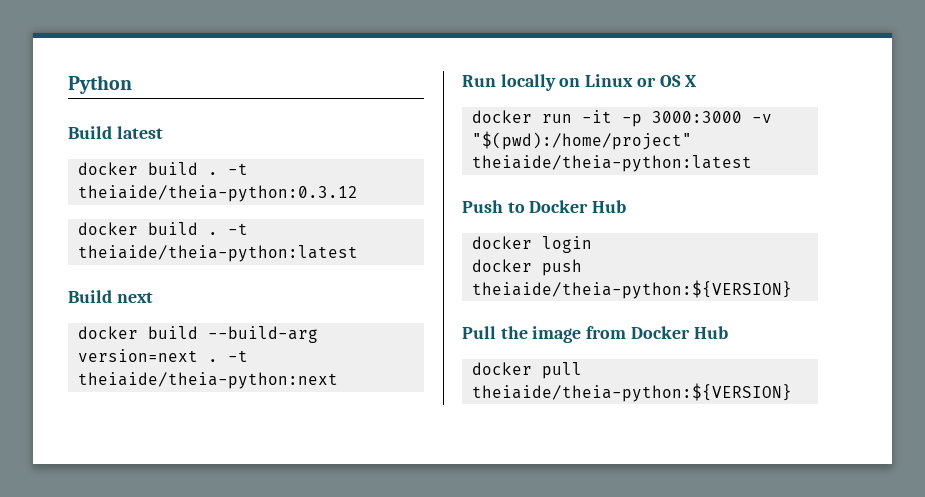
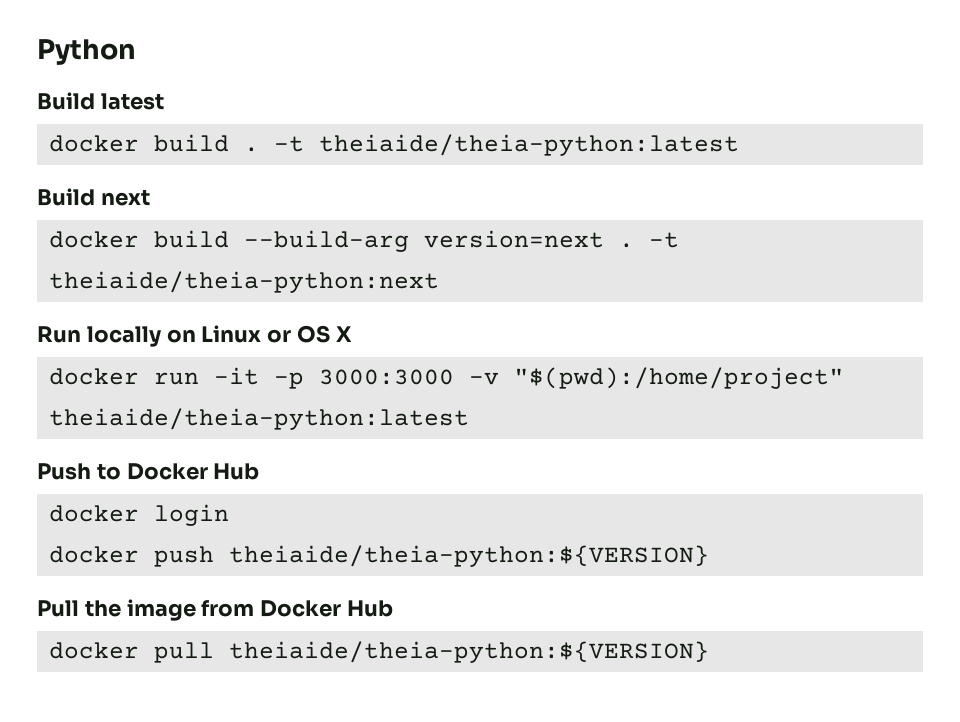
- docker build . -t theiaide/theia-python:0.3.12

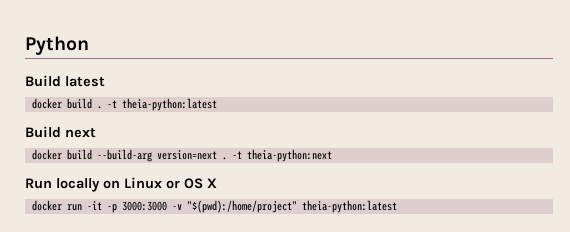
- -t theiaide/theia-python:latest
+ -t theia-python:latest
- -t theiaide/theia-python:next
+ -t theia-python:next
- docker run -it -p 3000:3000 -v "$(pwd):/home/project" theiaide/theia-python:latest
- Push to Docker Hub
- docker login
- docker push theiaide/theia-python:${VERSION}
- Pull the image from Docker Hub
- docker pull theiaide/theia-python:${VERSION}
+ docker run -it -p 3000:3000 -v "$(pwd):/home/project" theia-python:latest

